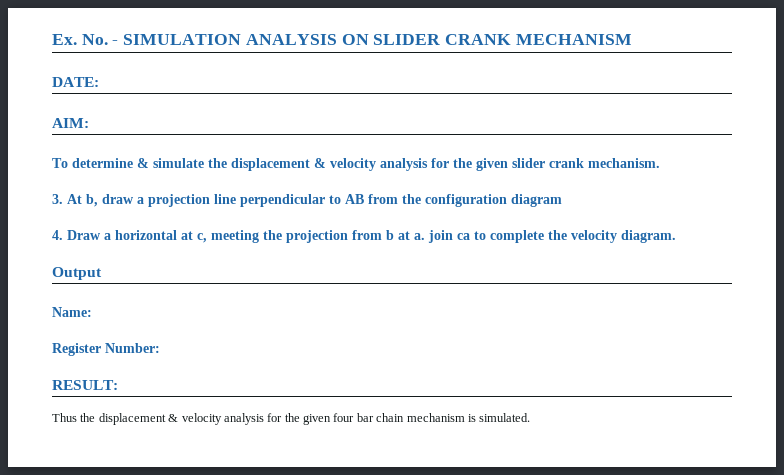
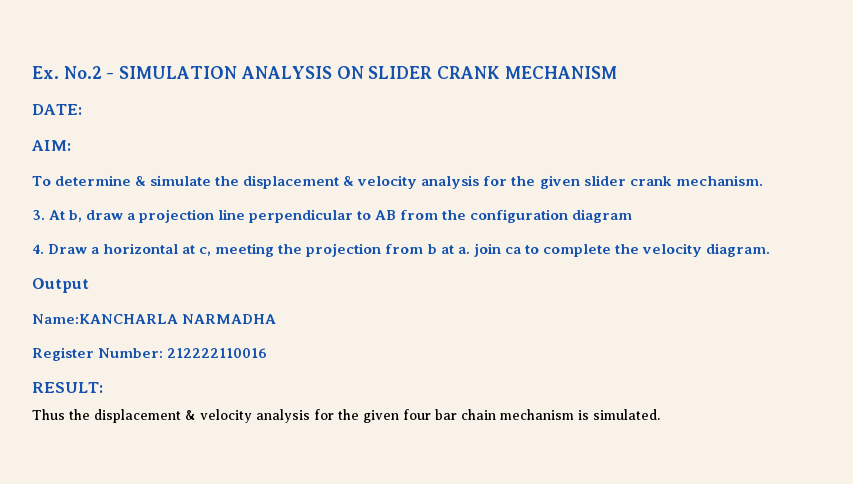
- Ex. No. - SIMULATION ANALYSIS ON SLIDER CRANK MECHANISM
+ Ex. No.2 - SIMULATION ANALYSIS ON SLIDER CRANK MECHANISM
- Name:
+ Name:KANCHARLA NARMADHA
- Register Number:
+ Register Number: 212222110016

